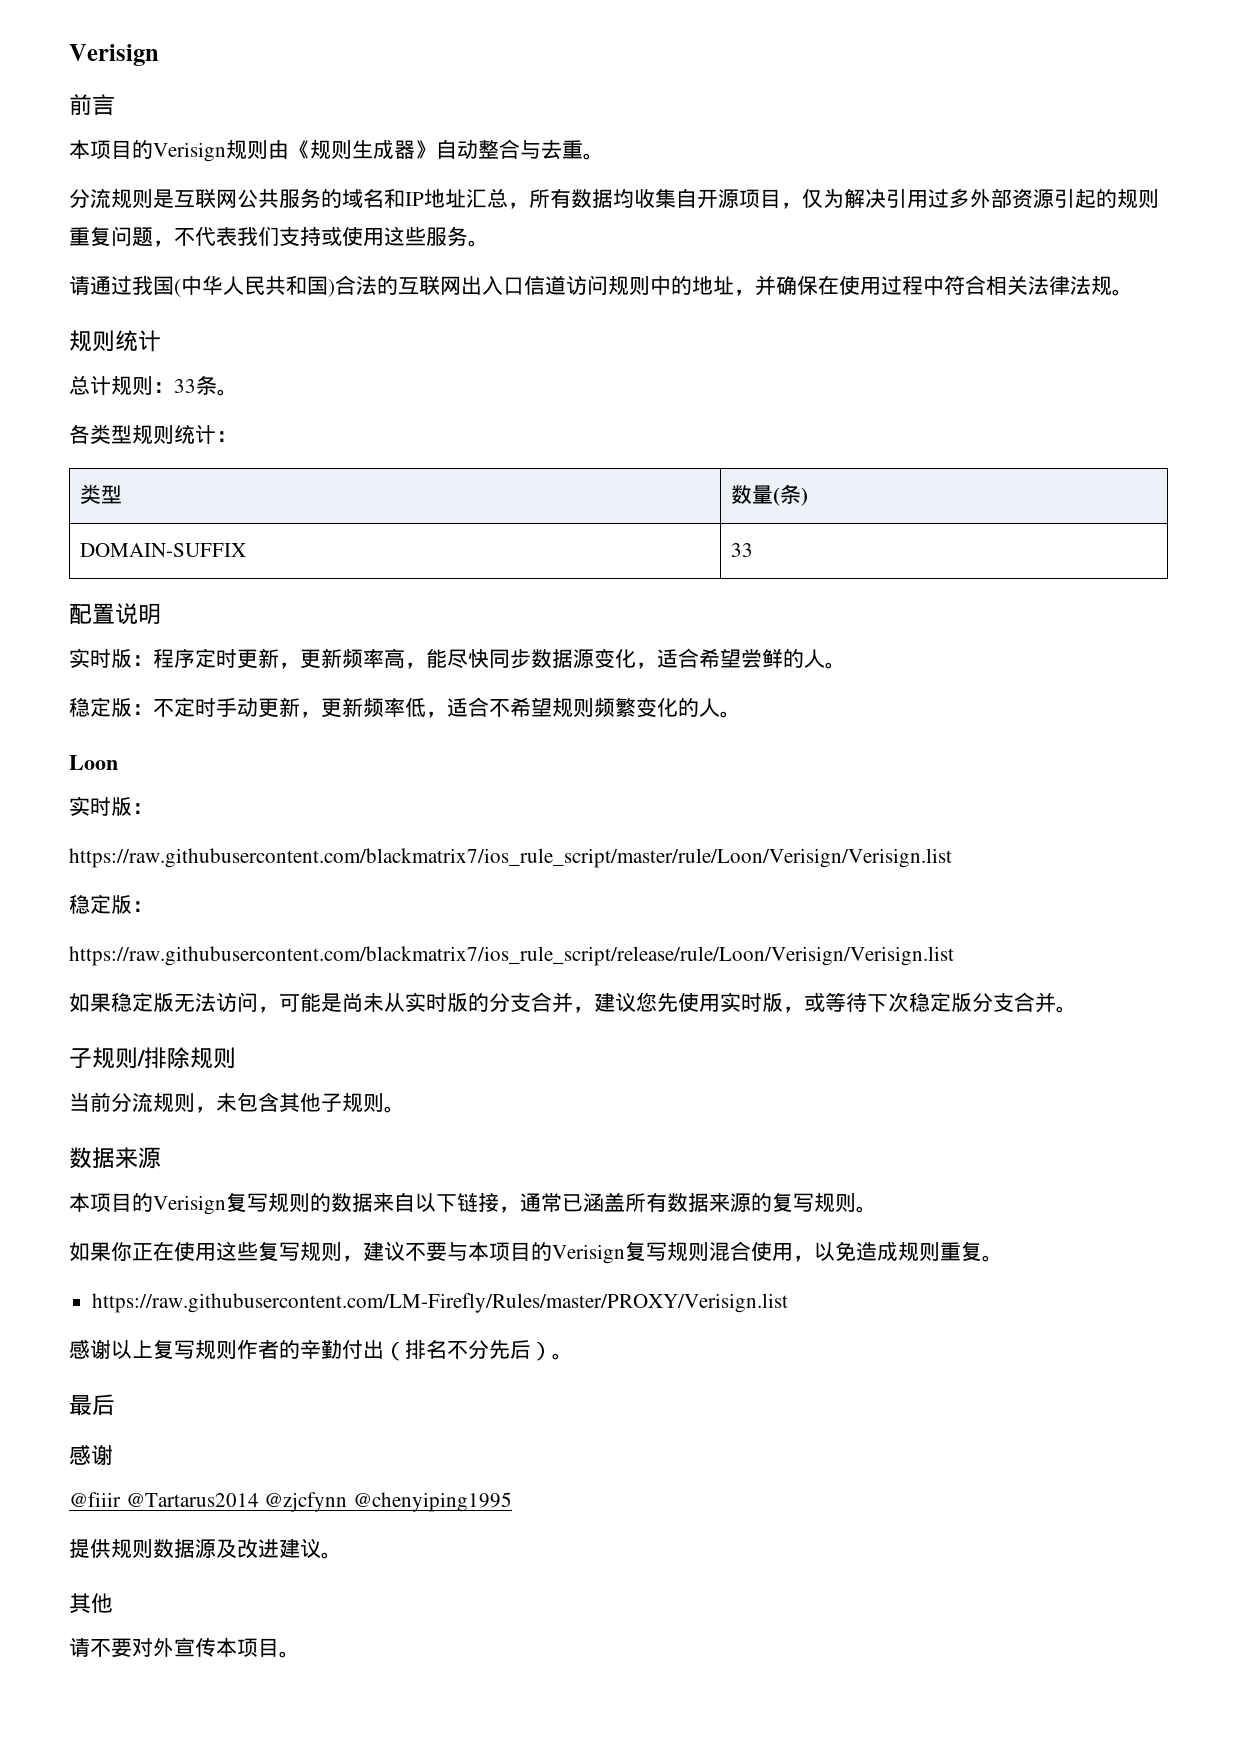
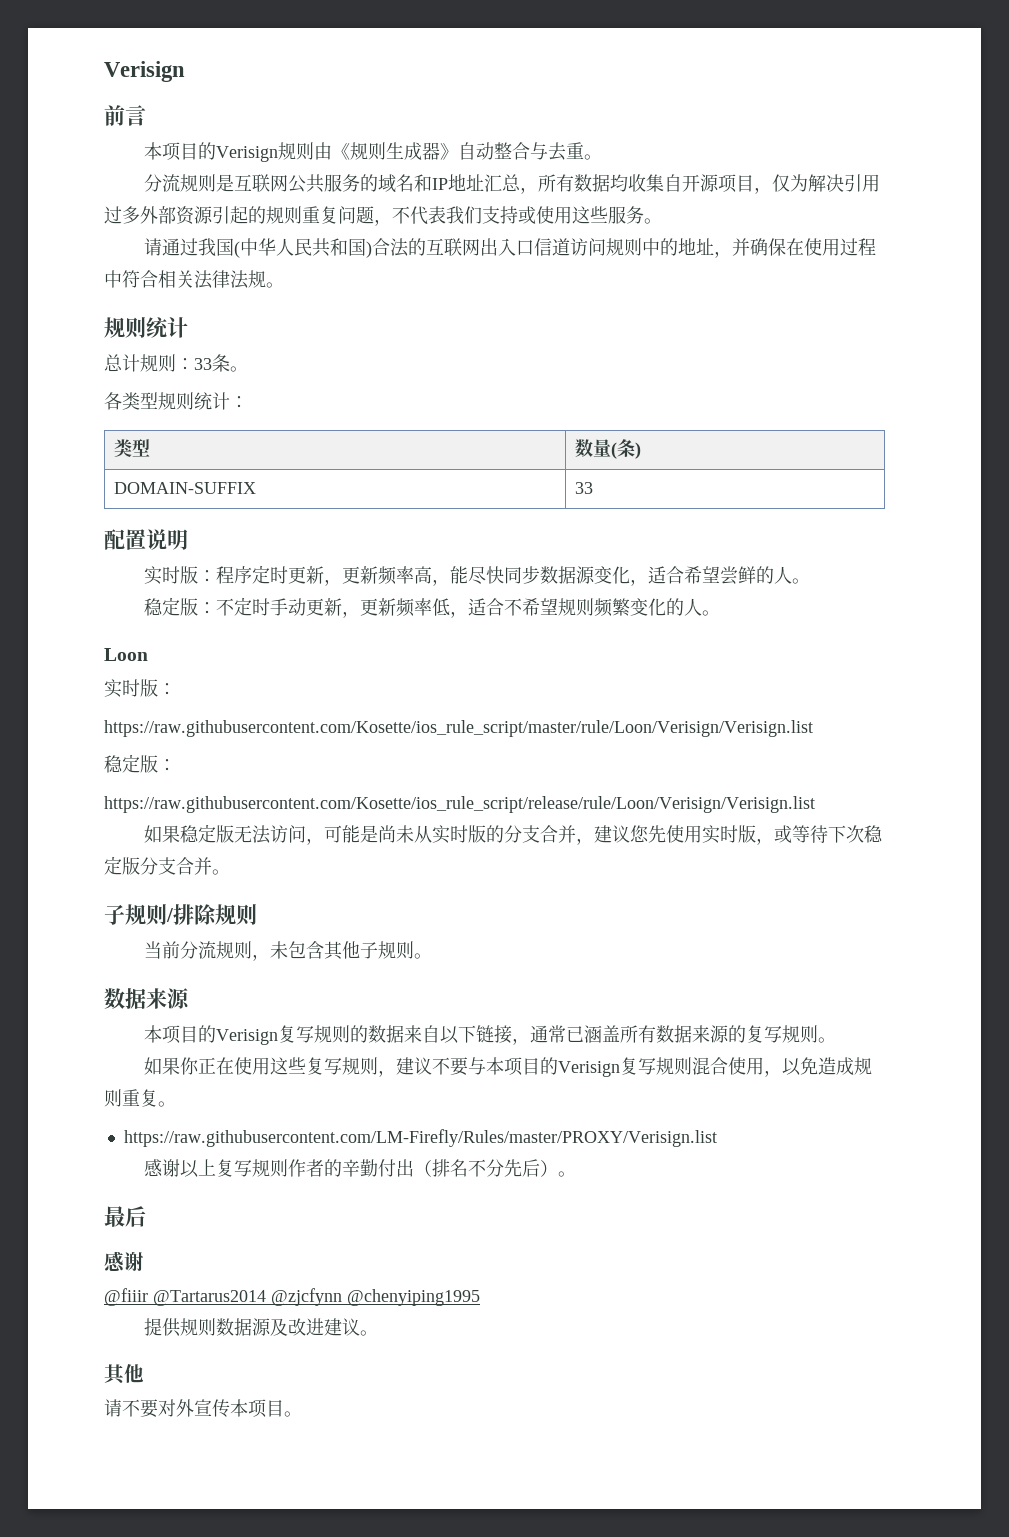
- https://raw.githubusercontent.com/blackmatrix7/ios_rule_script/master/rule/Loon/Verisign/Verisign.list
+ https://raw.githubusercontent.com/Kosette/ios_rule_script/master/rule/Loon/Verisign/Verisign.list
- https://raw.githubusercontent.com/blackmatrix7/ios_rule_script/release/rule/Loon/Verisign/Verisign.list
+ https://raw.githubusercontent.com/Kosette/ios_rule_script/release/rule/Loon/Verisign/Verisign.list

